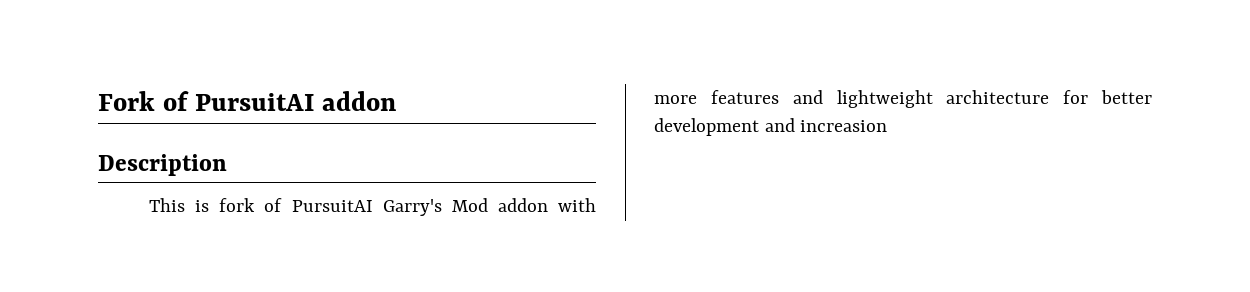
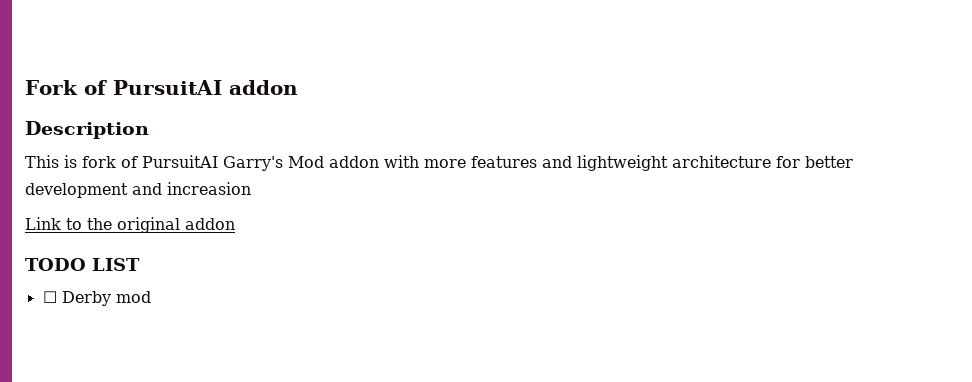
+ Link to the original addon
+ TODO LIST
+ ☐ Derby mod

